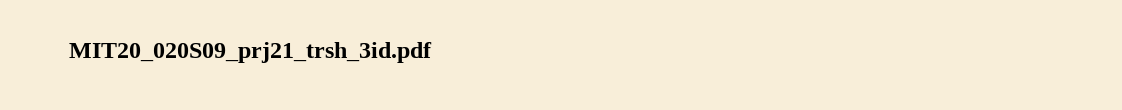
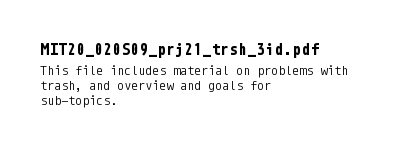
+ This file includes material on problems with trash, and overview and goals for sub-topics.

